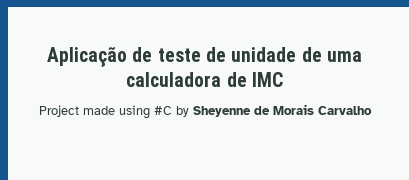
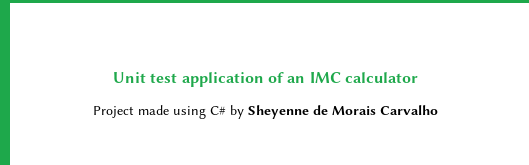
- Aplicação de teste de unidade de uma calculadora de IMC
+ Unit test application of an IMC calculator
- Project made using #C by Sheyenne de Morais Carvalho
+ Project made using C# by Sheyenne de Morais Carvalho

